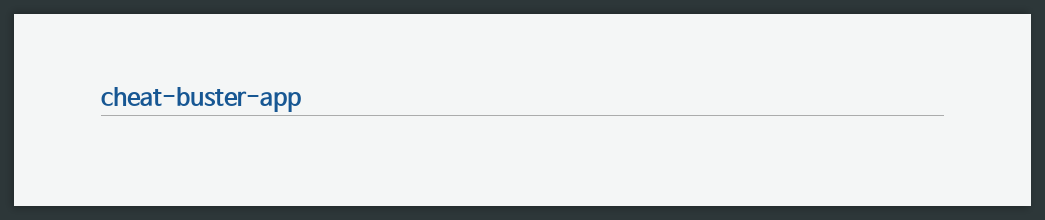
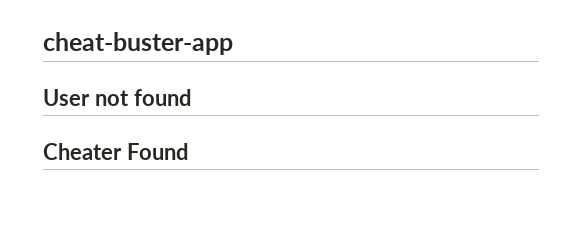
+ User not found
+ Cheater Found

